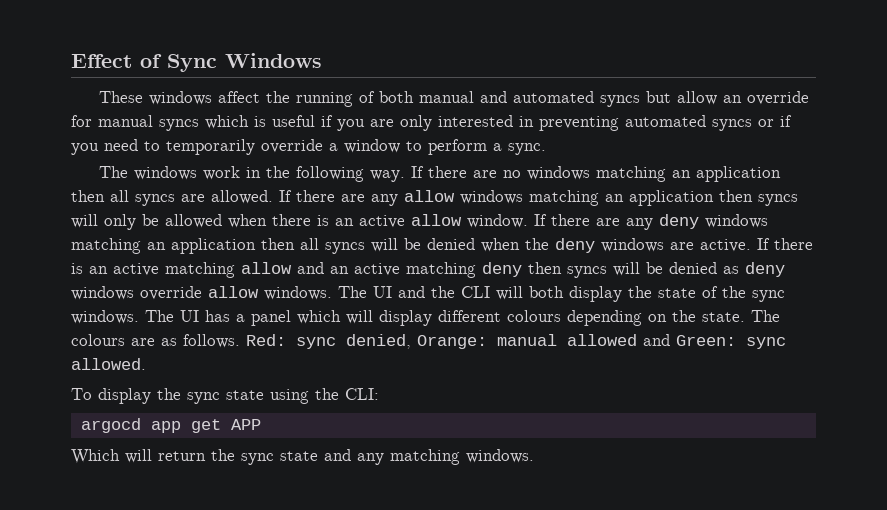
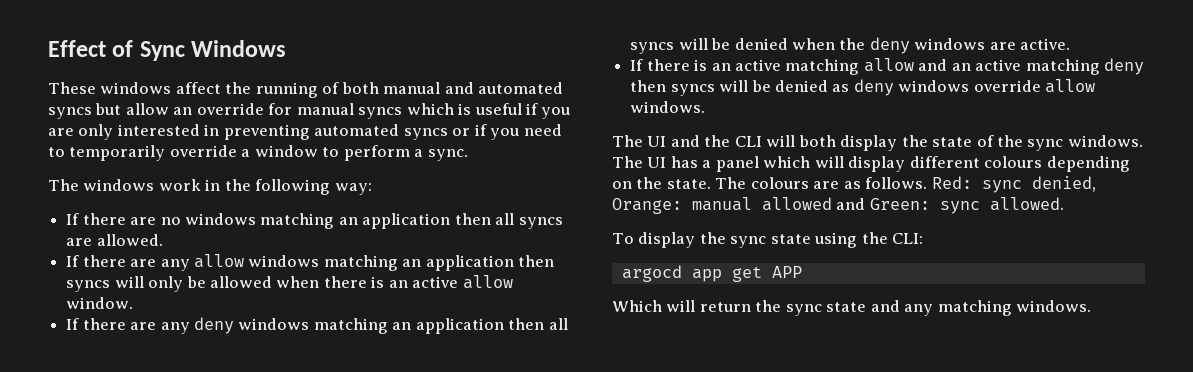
- The windows work in the following way. If there are no windows matching an application then all syncs are allowed. If there are any allow windows matching an application then syncs will only be allowed when there is an active allow window. If there are any deny windows matching an application then all syncs will be denied when the deny windows are active. If there is an active matching allow and an active matching deny then syncs will be denied as deny windows override allow windows. The UI and the CLI will both display the state of the sync windows.
+ The windows work in the following way:
+ If there are no windows matching an application then all syncs are allowed.
+ If there are any allow windows matching an application then syncs will only be allowed when there is an active allow window.
+ If there are any deny windows matching an application then all syncs will be denied when the deny windows are active.
+ If there is an active matching allow and an active matching deny then syncs will be denied as deny windows override allow windows.
+ The UI and the CLI will both display the state of the sync windows.

